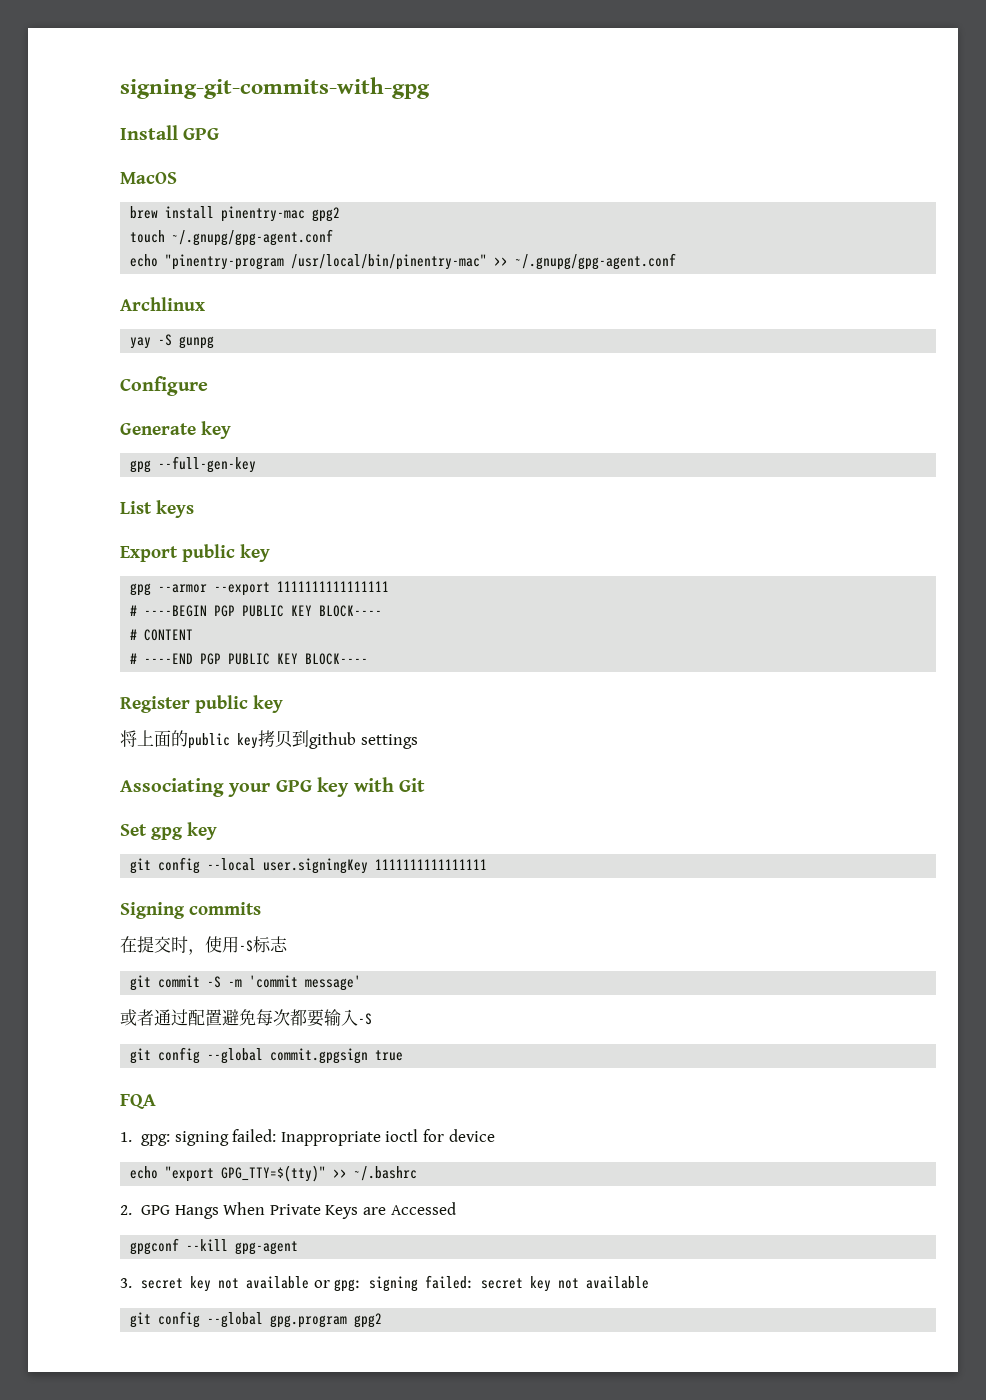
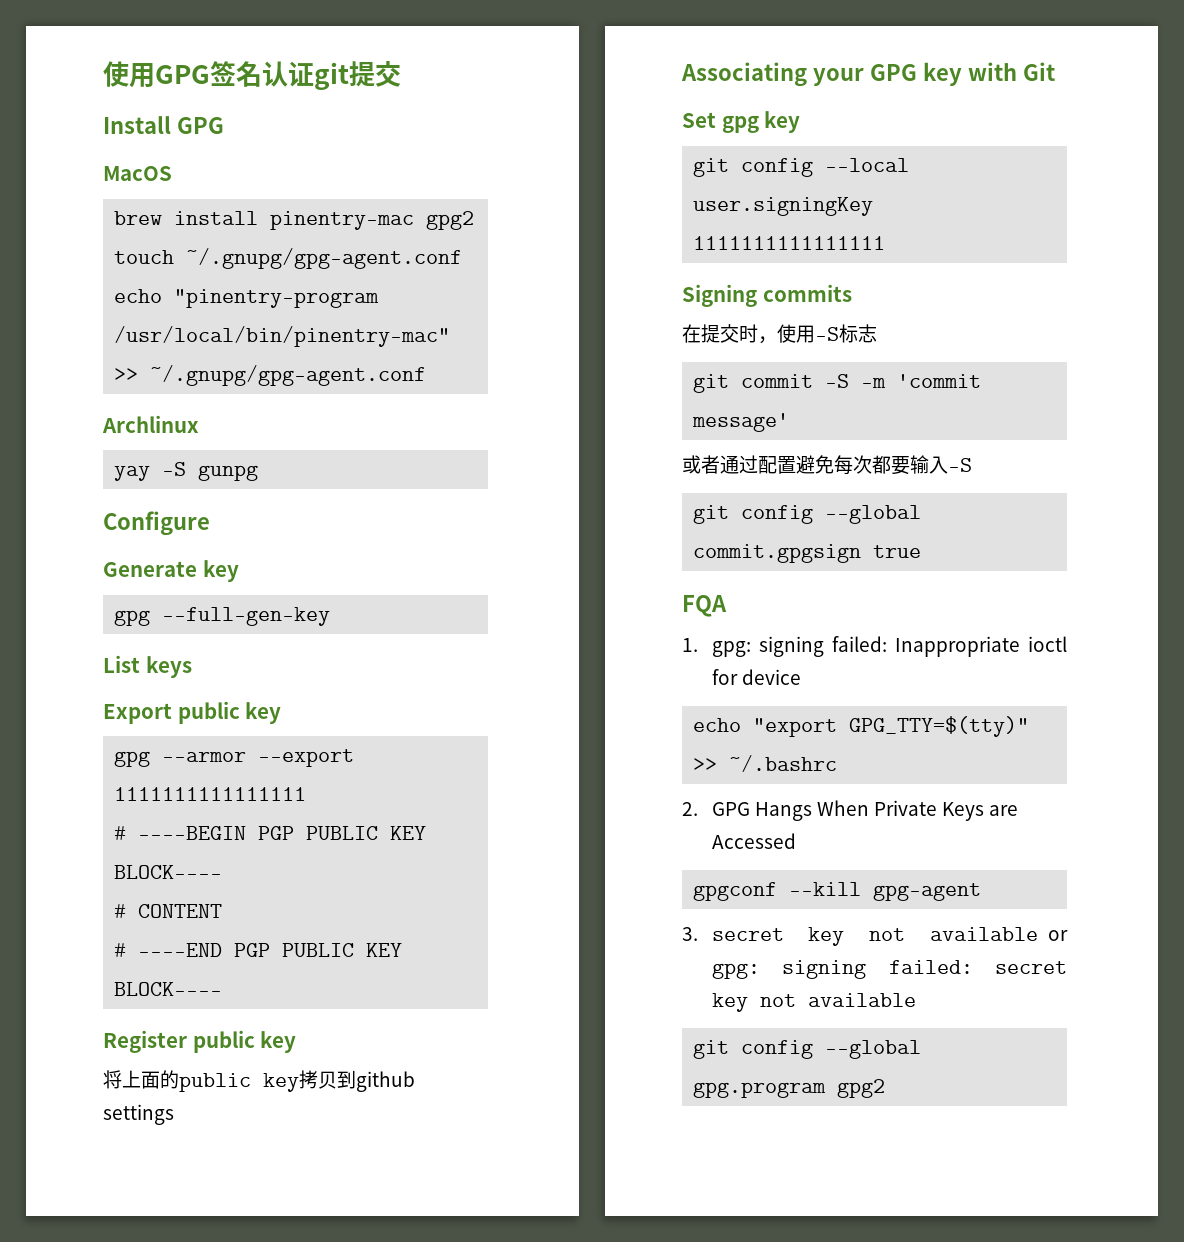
- signing-git-commits-with-gpg
+ 使用GPG签名认证git提交

